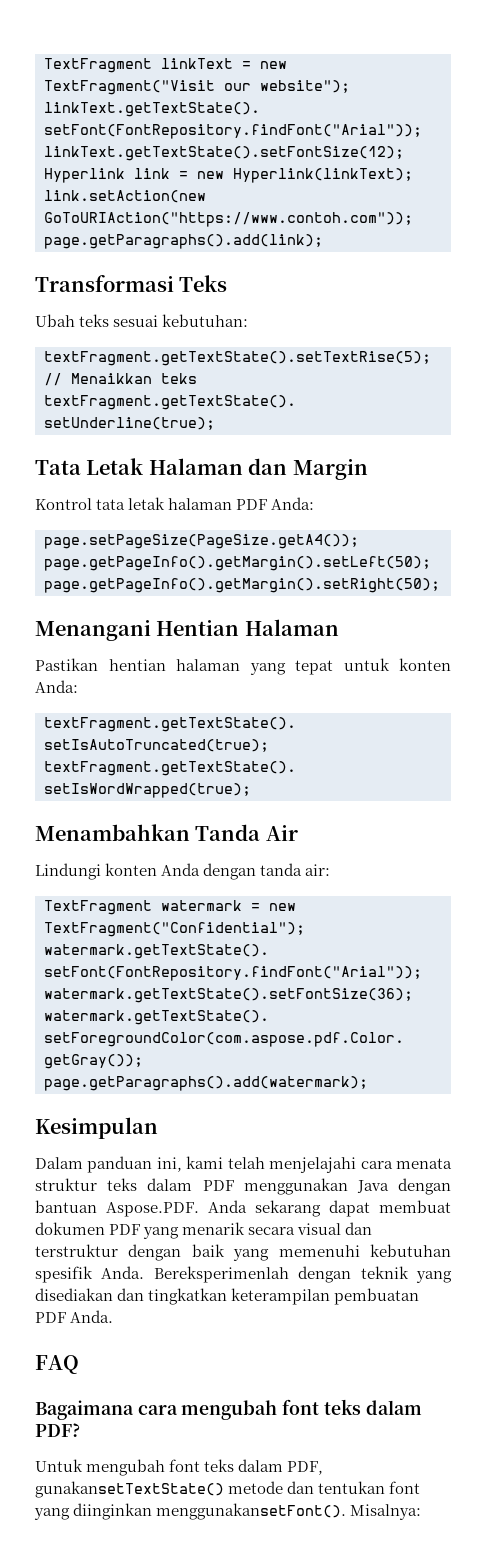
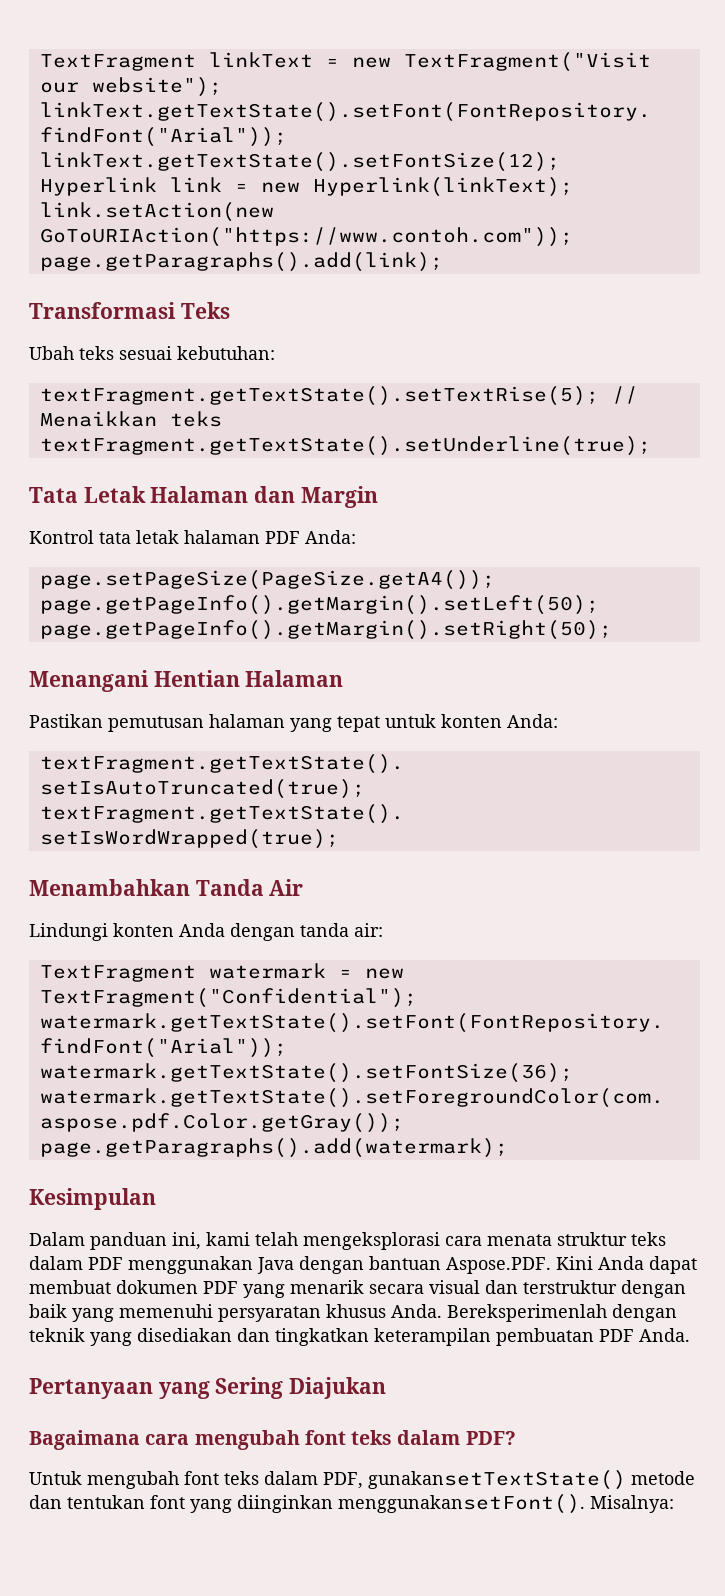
- Pastikan hentian halaman yang tepat untuk konten Anda:
+ Pastikan pemutusan halaman yang tepat untuk konten Anda:
- Dalam panduan ini, kami telah menjelajahi cara menata struktur teks dalam PDF menggunakan Java dengan bantuan Aspose.PDF. Anda sekarang dapat membuat dokumen PDF yang menarik secara visual dan terstruktur dengan baik yang memenuhi kebutuhan spesifik Anda.
+ Dalam panduan ini, kami telah mengeksplorasi cara menata struktur teks dalam PDF menggunakan Java dengan bantuan Aspose.PDF. Kini Anda dapat membuat dokumen PDF yang menarik secara visual dan terstruktur dengan baik yang memenuhi persyaratan khusus Anda.
- FAQ
+ Pertanyaan yang Sering Diajukan

